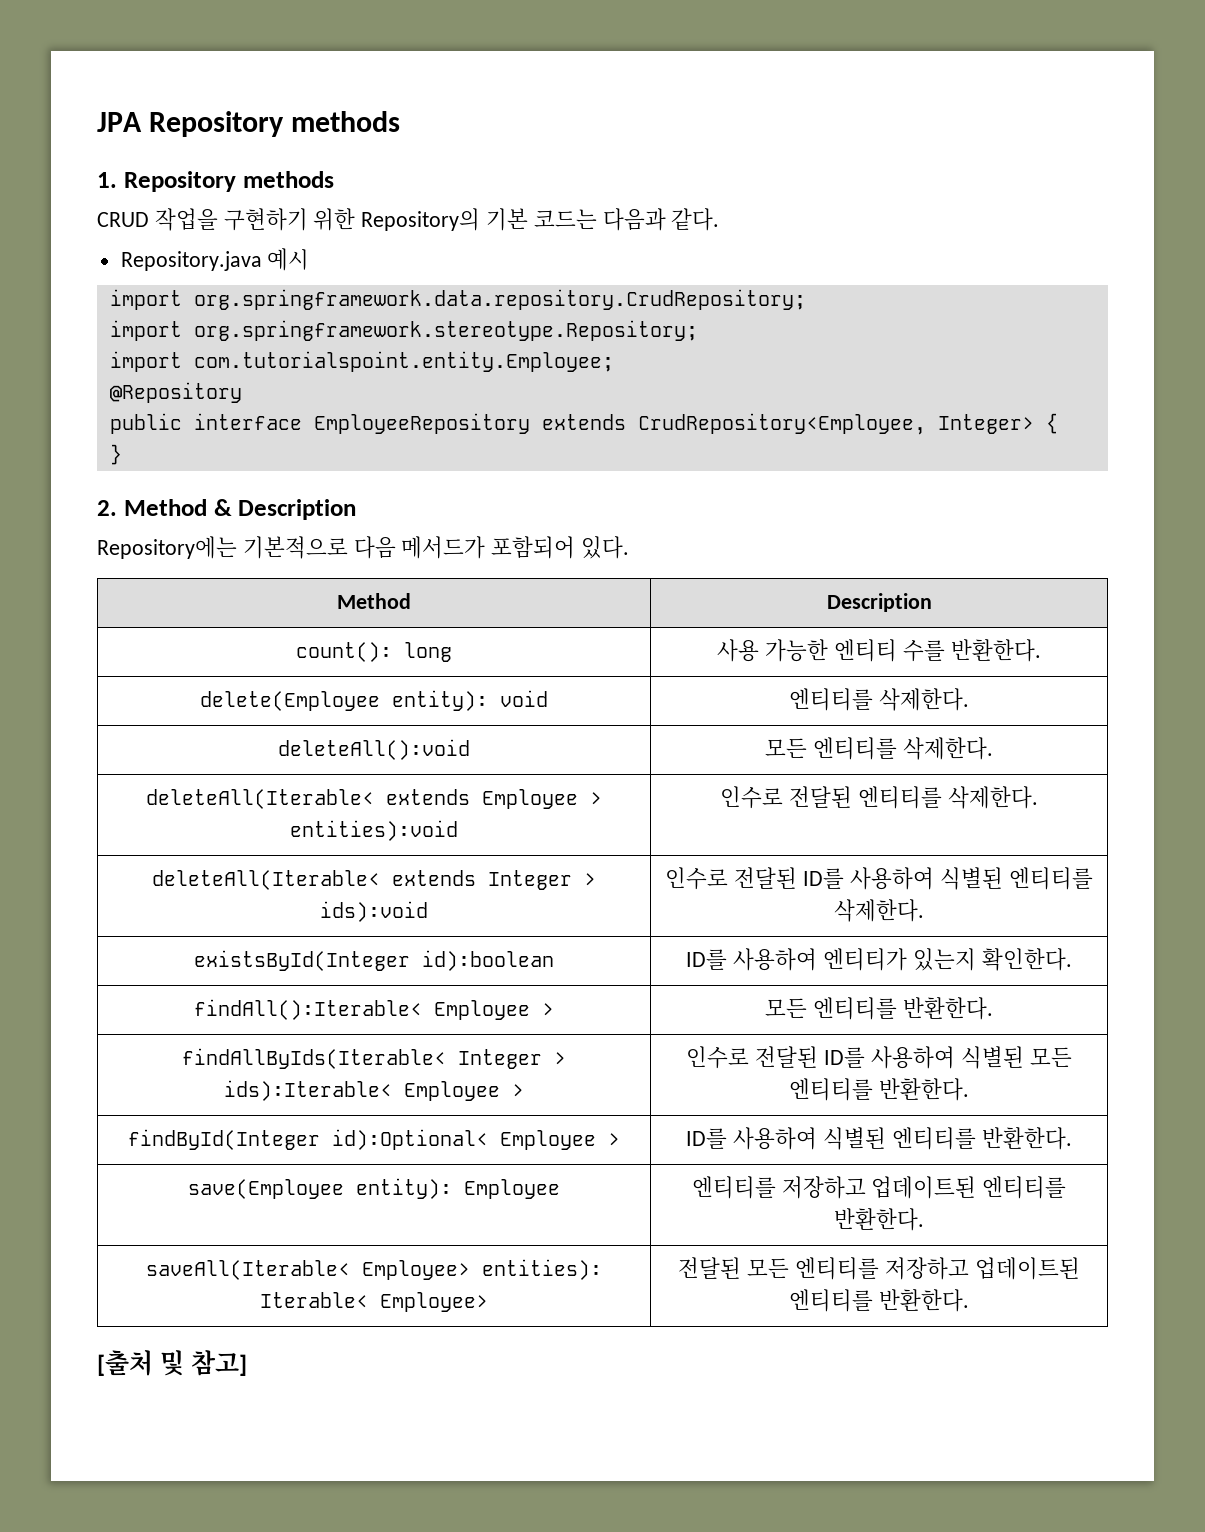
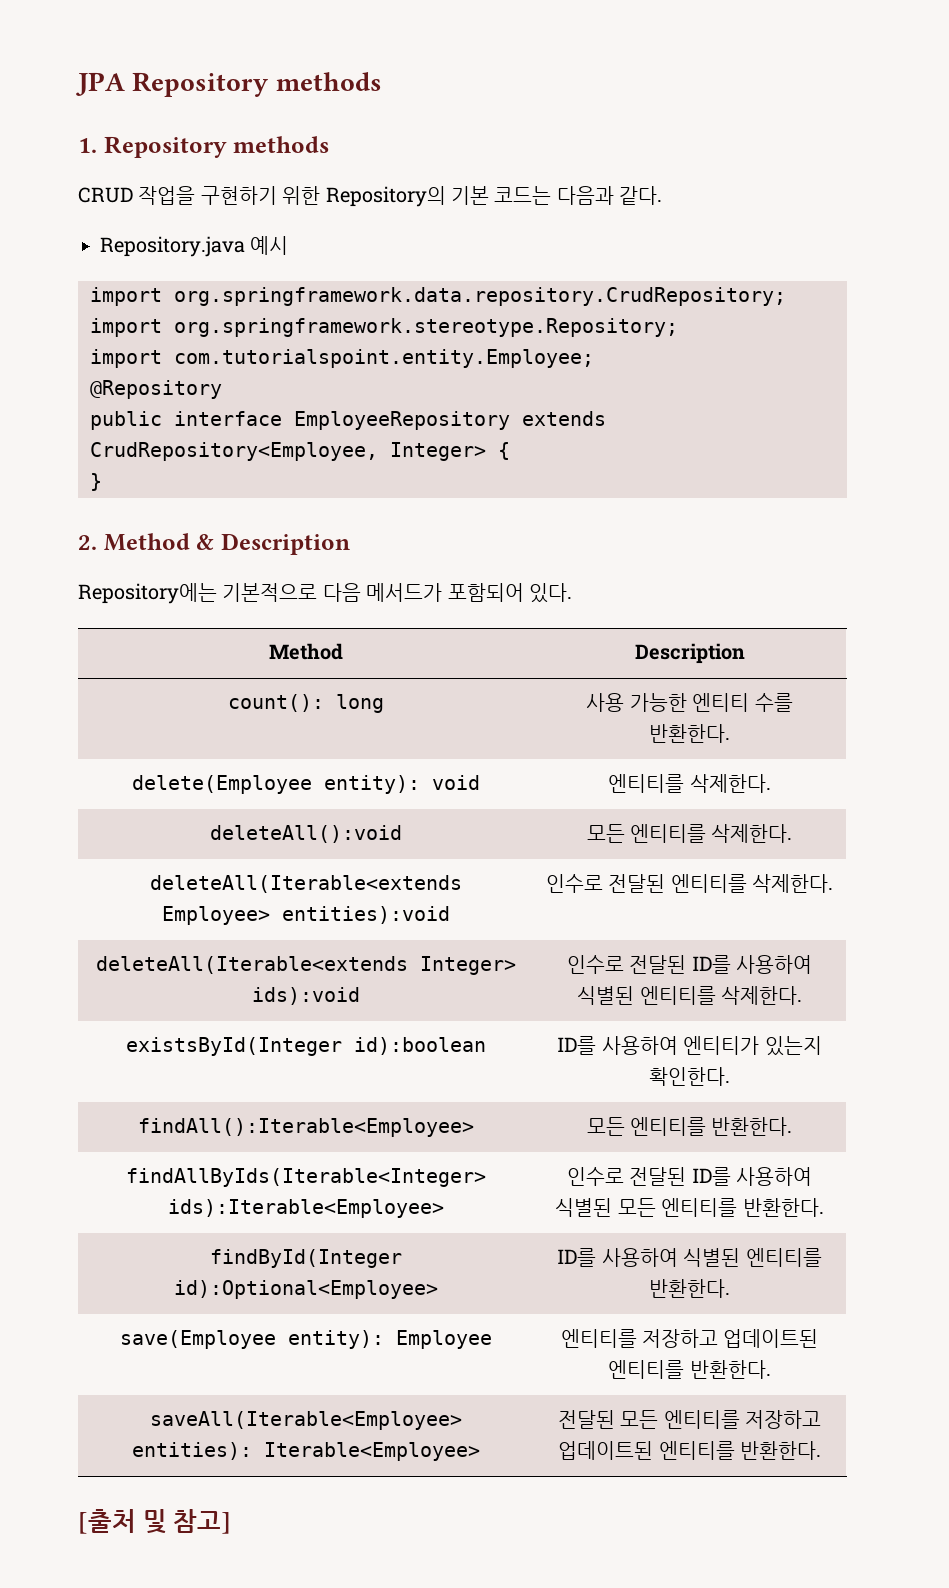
- deleteAll(Iterable< extends Employee > entities):void | 인수로 전달된 엔티티를 삭제한다.
+ deleteAll(Iterable<extends Employee> entities):void | 인수로 전달된 엔티티를 삭제한다.
- deleteAll(Iterable< extends Integer > ids):void | 인수로 전달된 ID를 사용하여 식별된 엔티티를 삭제한다.
+ deleteAll(Iterable<extends Integer> ids):void | 인수로 전달된 ID를 사용하여 식별된 엔티티를 삭제한다.
- findAll():Iterable< Employee > | 모든 엔티티를 반환한다.
- findAllByIds(Iterable< Integer > ids):Iterable< Employee > | 인수로 전달된 ID를 사용하여 식별된 모든 엔티티를 반환한다.
+ findAll():Iterable<Employee> | 모든 엔티티를 반환한다.
+ findAllByIds(Iterable<Integer> ids):Iterable<Employee> | 인수로 전달된 ID를 사용하여 식별된 모든 엔티티를 반환한다.
- findById(Integer id):Optional< Employee > | ID를 사용하여 식별된 엔티티를 반환한다.
+ findById(Integer id):Optional<Employee> | ID를 사용하여 식별된 엔티티를 반환한다.
- saveAll(Iterable< Employee> entities): Iterable< Employee> | 전달된 모든 엔티티를 저장하고 업데이트된 엔티티를 반환한다.
+ saveAll(Iterable<Employee> entities): Iterable<Employee> | 전달된 모든 엔티티를 저장하고 업데이트된 엔티티를 반환한다.

